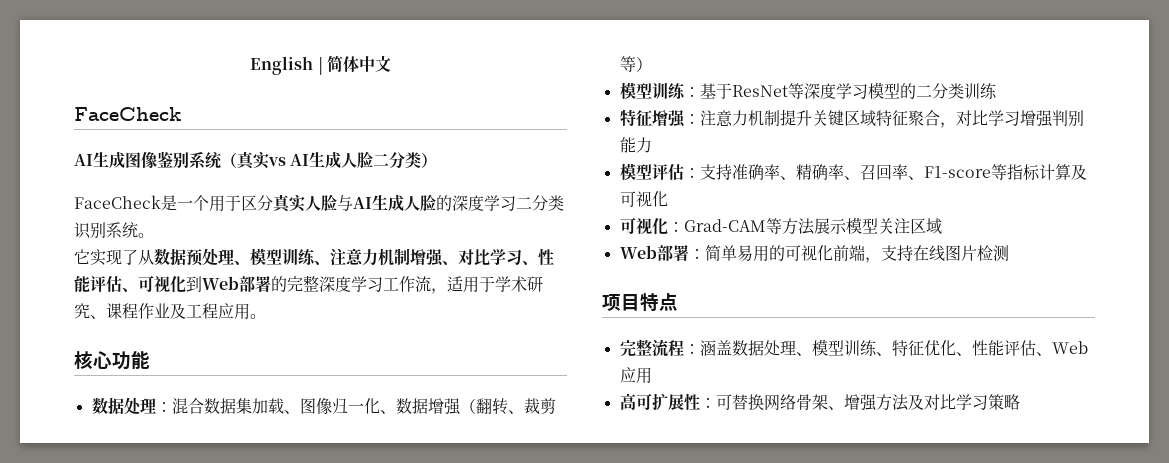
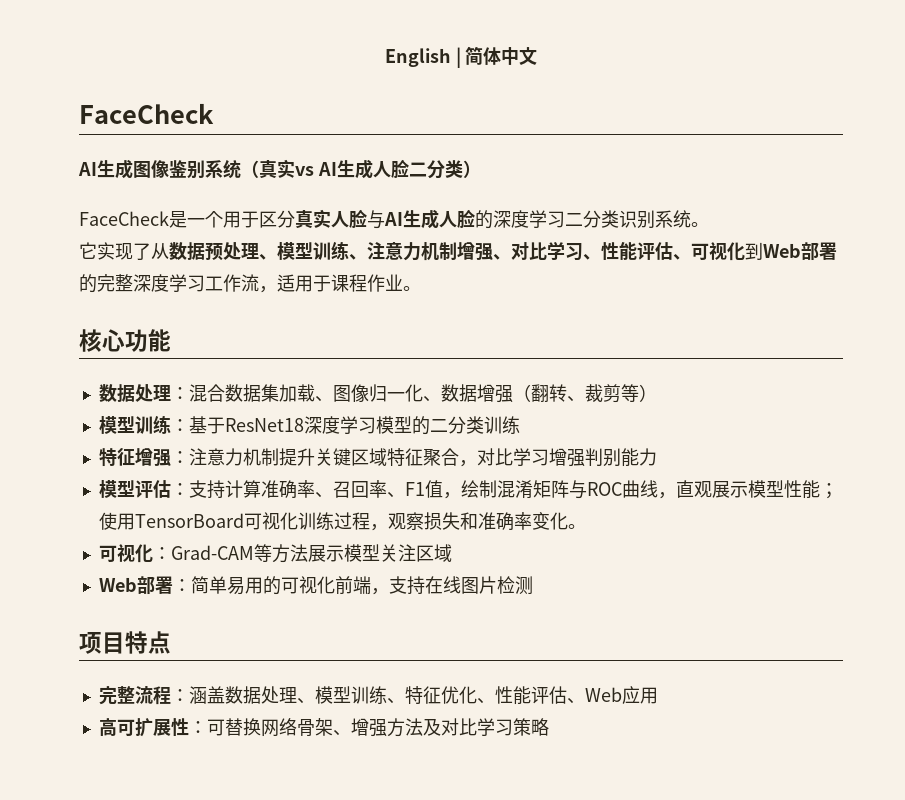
- 它实现了从数据预处理、模型训练、注意力机制增强、对比学习、性能评估、可视化到Web部署的完整深度学习工作流，适用于学术研究、课程作业及工程应用。
+ 它实现了从数据预处理、模型训练、注意力机制增强、对比学习、性能评估、可视化到Web部署的完整深度学习工作流，适用于课程作业。
- 模型训练：基于ResNet等深度学习模型的二分类训练
+ 模型训练：基于ResNet18深度学习模型的二分类训练
- 模型评估：支持准确率、精确率、召回率、F1-score等指标计算及可视化
+ 模型评估：支持计算准确率、召回率、F1值，绘制混淆矩阵与ROC曲线，直观展示模型性能；使用TensorBoard可视化训练过程，观察损失和准确率变化。

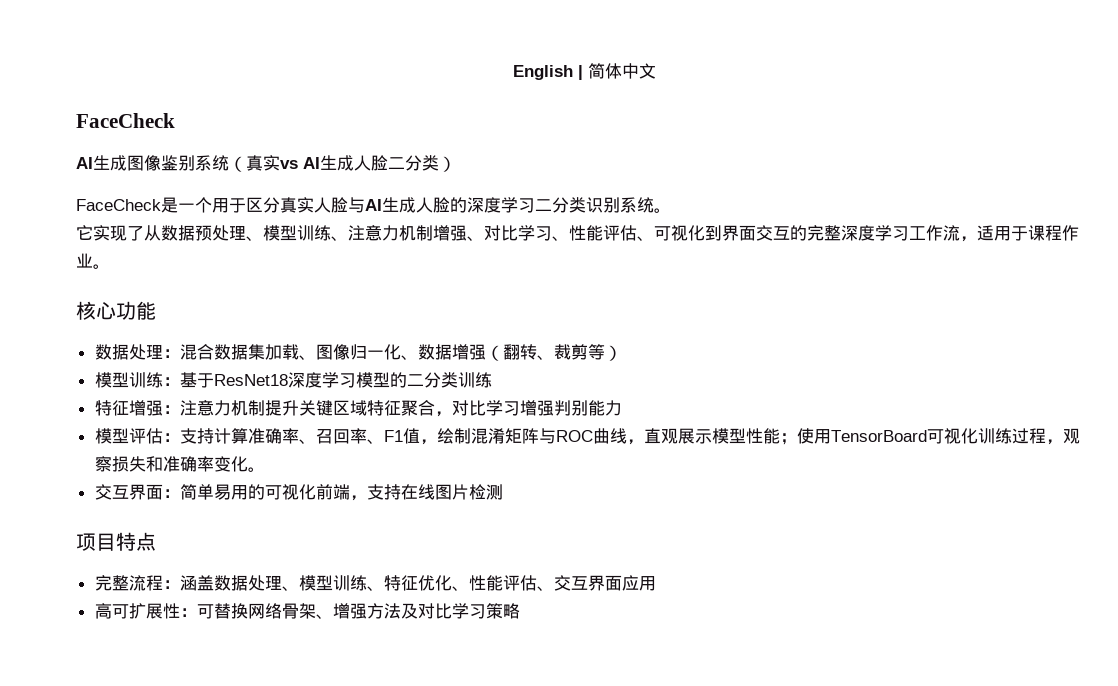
- 它实现了从数据预处理、模型训练、注意力机制增强、对比学习、性能评估、可视化到Web部署的完整深度学习工作流，适用于课程作业。
+ 它实现了从数据预处理、模型训练、注意力机制增强、对比学习、性能评估、可视化到界面交互的完整深度学习工作流，适用于课程作业。
- 可视化：Grad-CAM等方法展示模型关注区域
- Web部署：简单易用的可视化前端，支持在线图片检测
+ 交互界面：简单易用的可视化前端，支持在线图片检测
- 完整流程：涵盖数据处理、模型训练、特征优化、性能评估、Web应用
+ 完整流程：涵盖数据处理、模型训练、特征优化、性能评估、交互界面应用

